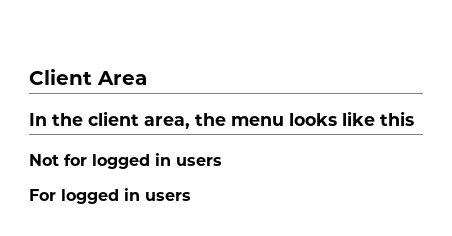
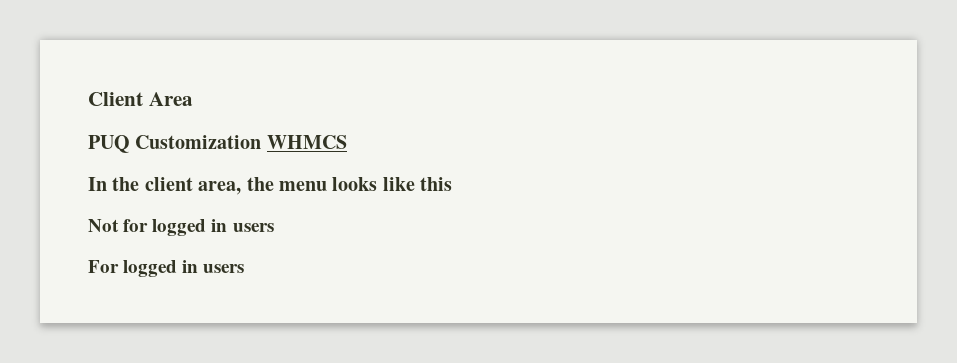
+ PUQ Customization WHMCS

